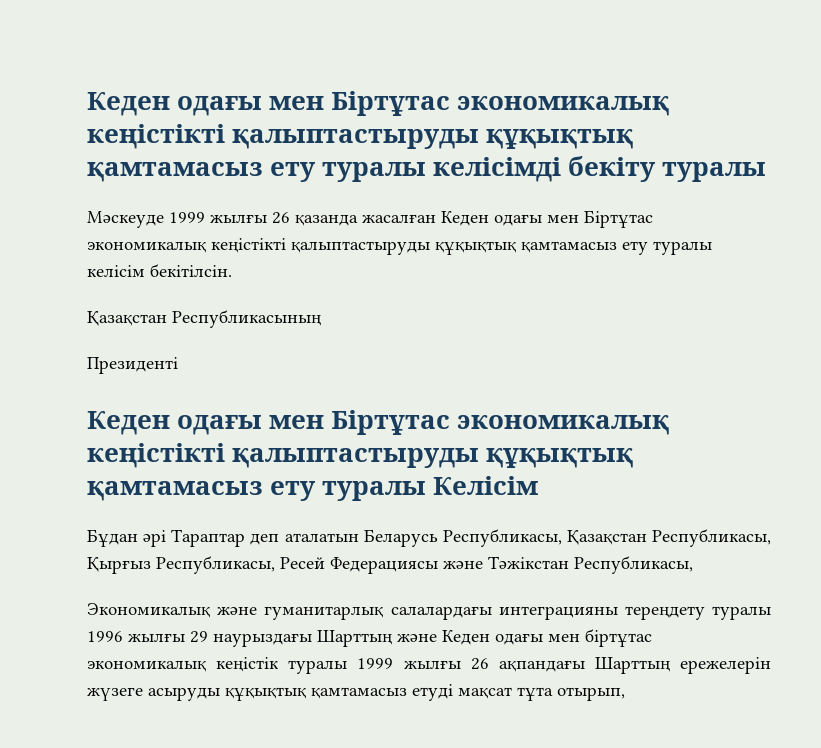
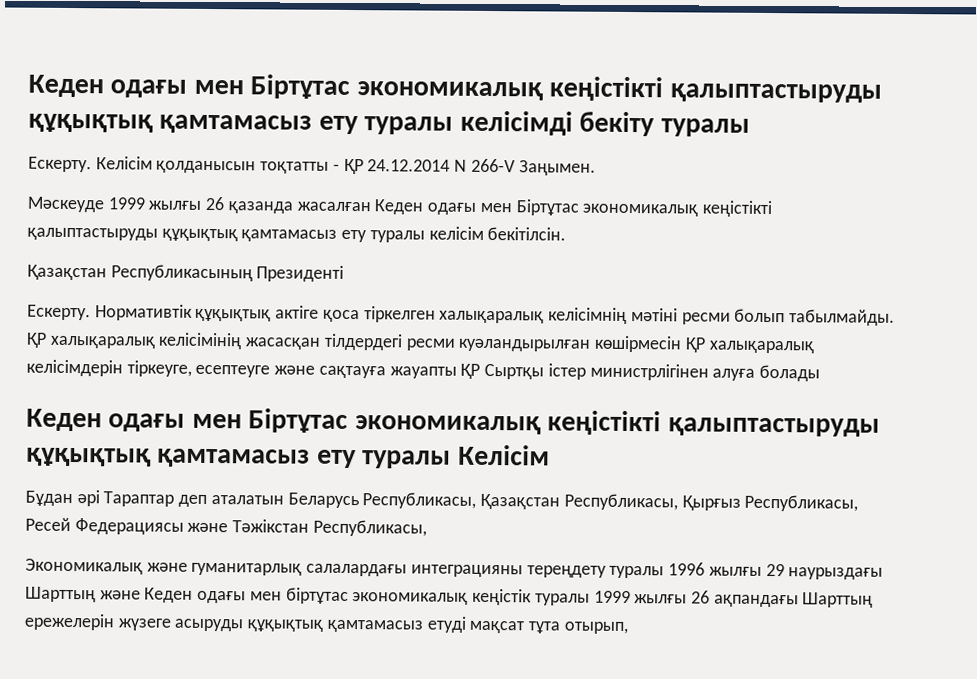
+ Ескерту. Келісім қолданысын тоқтатты - ҚР 24.12.2014 N 266-V Заңымен.
- Қазақстан Республикасының
- Президенті
+ Қазақстан Республикасының Президенті
+ Ескерту. Нормативтік құқықтық актіге қоса тіркелген халықаралық келісімнің мәтіні ресми болып табылмайды. ҚР халықаралық келісімінің жасасқан тілдердегі ресми куәландырылған көшірмесін ҚР халықаралық келісімдерін тіркеуге, есептеуге және сақтауға жауапты ҚР Сыртқы істер министрлігінен алуға болады

